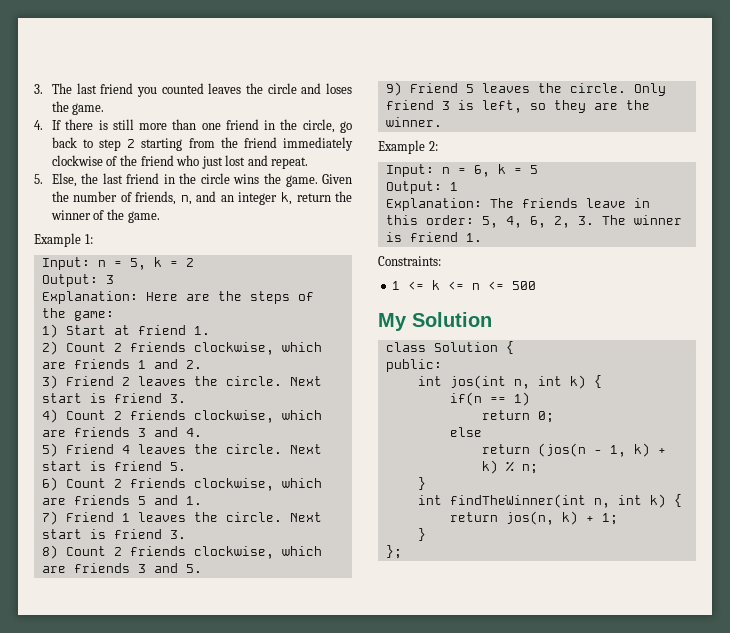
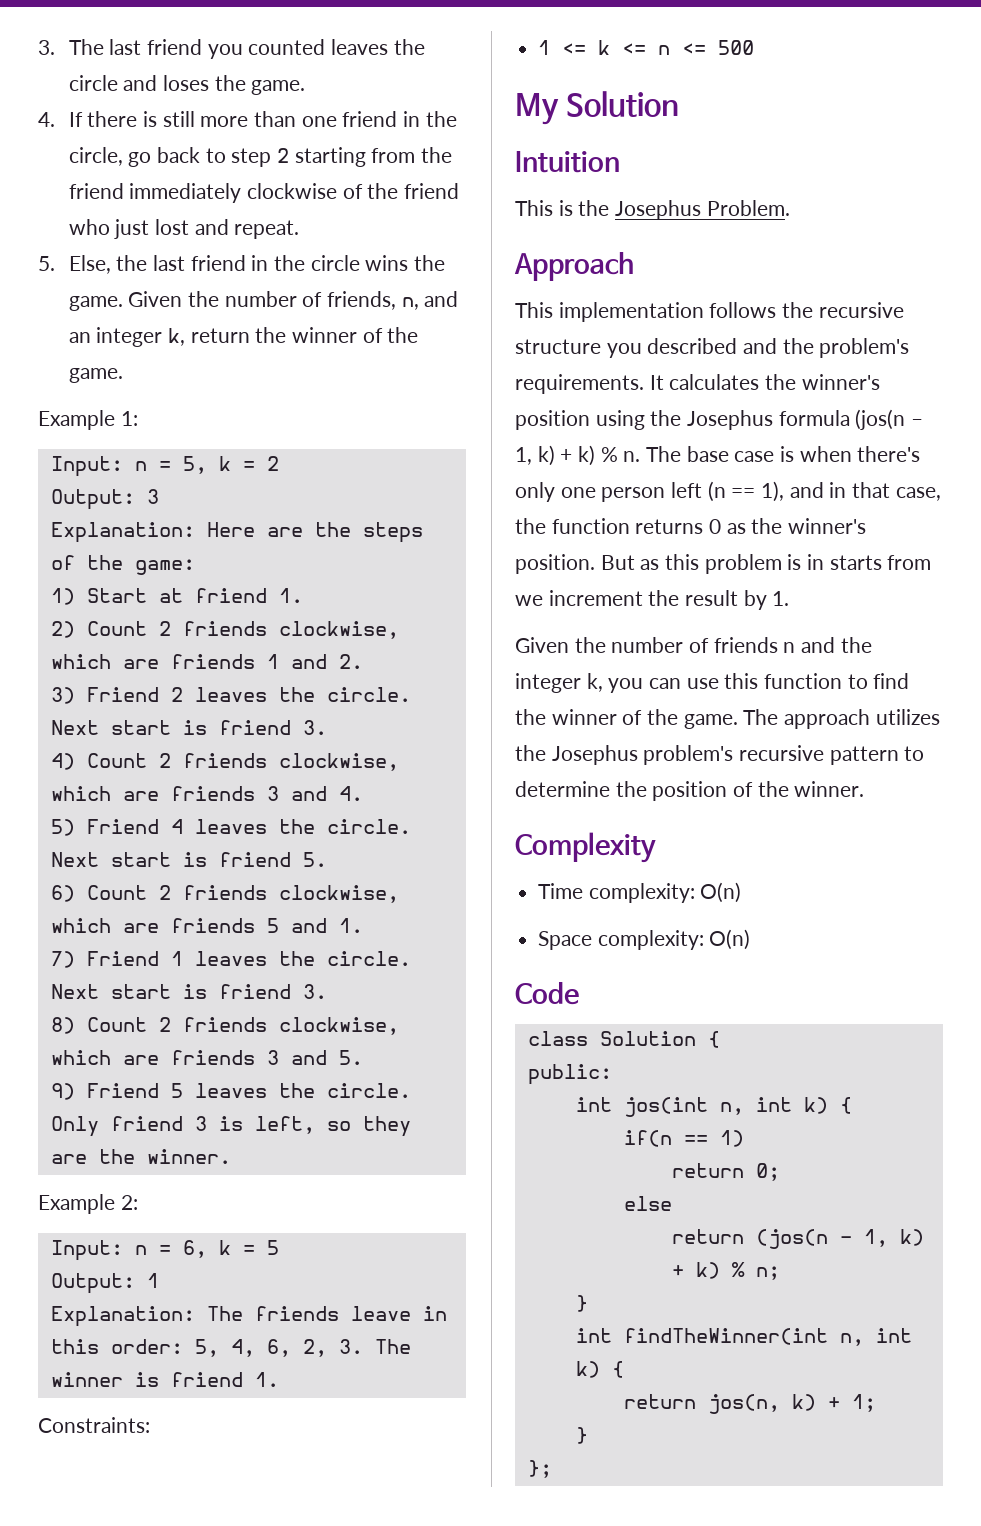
+ Intuition
+ This is the Josephus Problem.
+ Approach
+ This implementation follows the recursive structure you described and the problem's requirements. It calculates the winner's position using the Josephus formula (jos(n – 1, k) + k) % n. The base case is when there's only one person left (n == 1), and in that case, the function returns 0 as the winner's position. But as this problem is in starts from we increment the result by 1.
+ Given the number of friends n and the integer k, you can use this function to find the winner of the game. The approach utilizes the Josephus problem's recursive pattern to determine the position of the winner.
+ Complexity
+ Time complexity: O(n)
+ Space complexity: O(n)
+ Code

